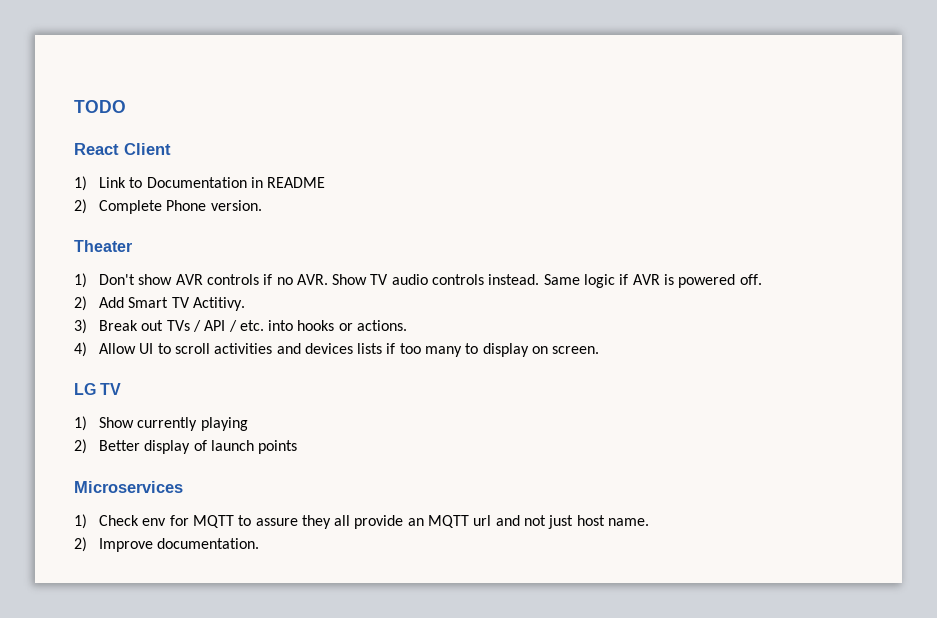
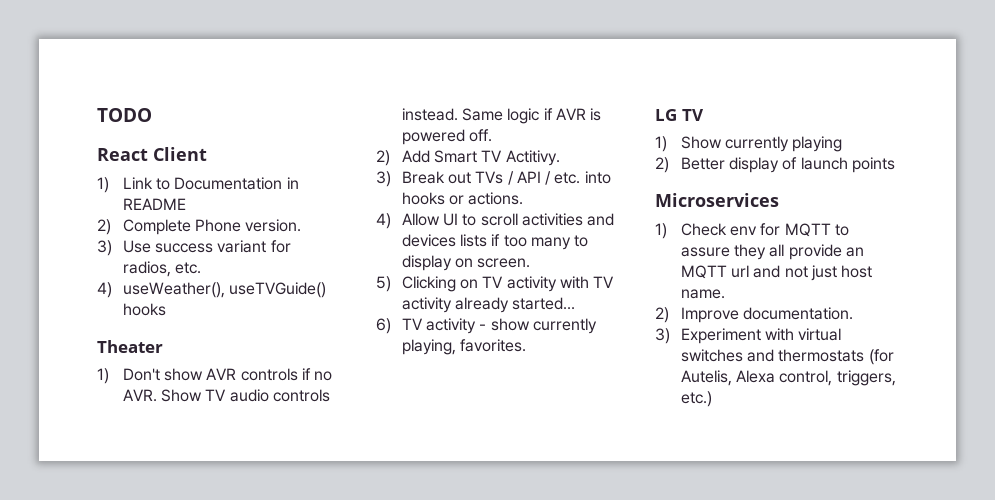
+ 3) Use success variant for radios, etc.
+ 4) useWeather(), useTVGuide() hooks
+ 5) Clicking on TV activity with TV activity already started...
+ 6) TV activity - show currently playing, favorites.
+ 3) Experiment with virtual switches and thermostats (for Autelis, Alexa control, triggers, etc.)

